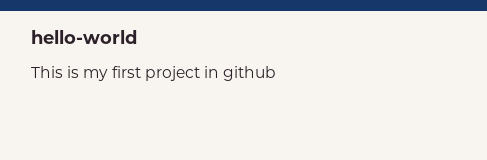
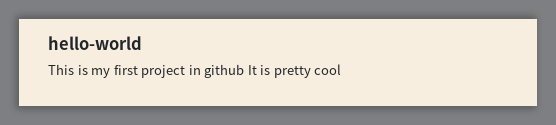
- This is my first project in github
+ This is my first project in github It is pretty cool

